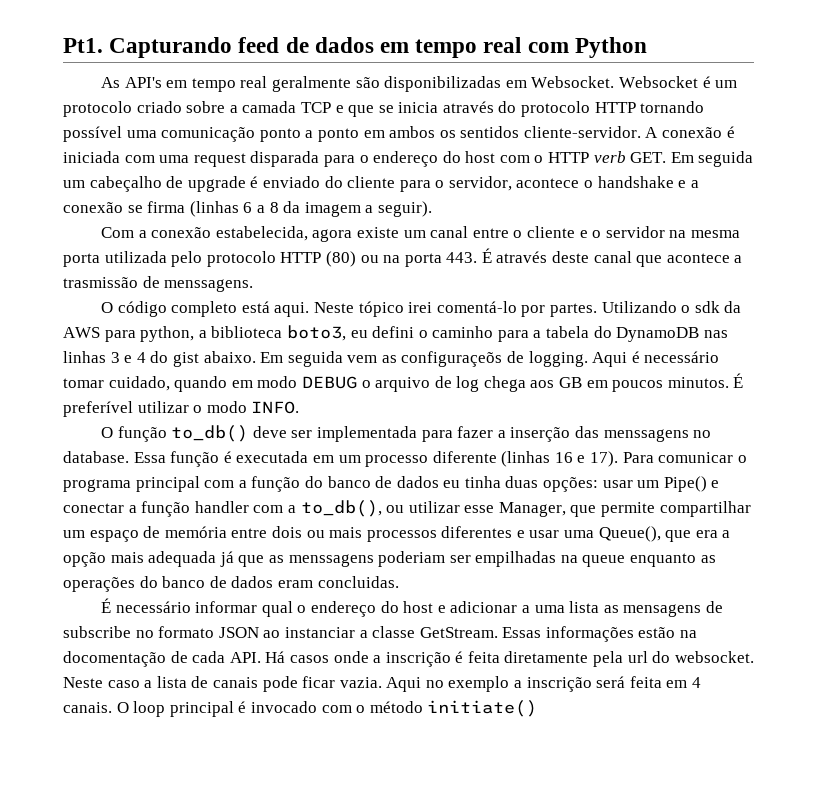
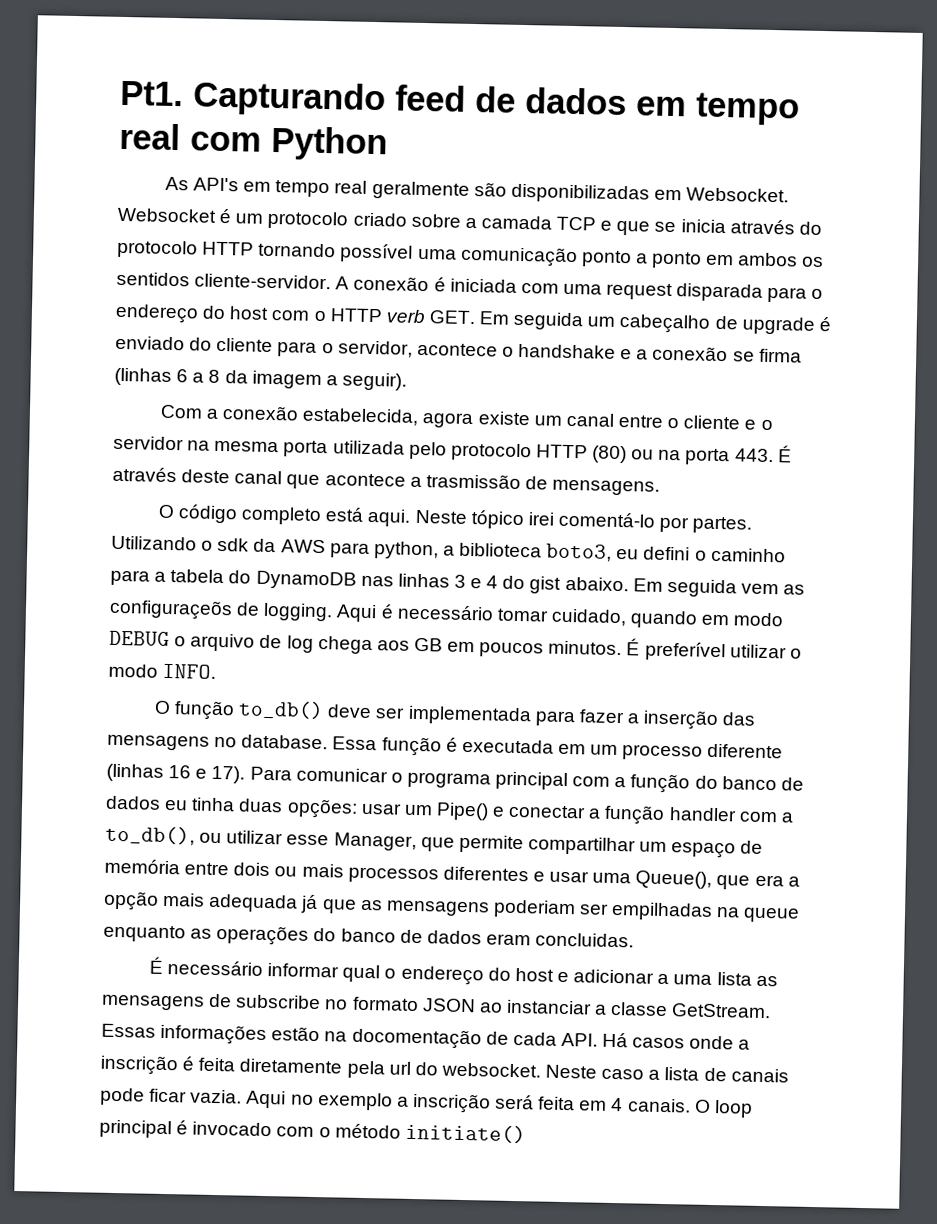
- Com a conexão estabelecida, agora existe um canal entre o cliente e o servidor na mesma porta utilizada pelo protocolo HTTP (80) ou na porta 443. É através deste canal que acontece a trasmissão de menssagens.
+ Com a conexão estabelecida, agora existe um canal entre o cliente e o servidor na mesma porta utilizada pelo protocolo HTTP (80) ou na porta 443. É através deste canal que acontece a trasmissão de mensagens.
- O função to_db() deve ser implementada para fazer a inserção das menssagens no database.
+ O função to_db() deve ser implementada para fazer a inserção das mensagens no database.
- usar um Pipe() e conectar a função handler com a to_db(), ou utilizar esse Manager, que permite compartilhar um espaço de memória entre dois ou mais processos diferentes e usar uma Queue(), que era a opção mais adequada já que as menssagens poderiam ser empilhadas na queue enquanto as operações do banco de dados eram concluidas.
+ usar um Pipe() e conectar a função handler com a to_db(), ou utilizar esse Manager, que permite compartilhar um espaço de memória entre dois ou mais processos diferentes e usar uma Queue(), que era a opção mais adequada já que as mensagens poderiam ser empilhadas na queue enquanto as operações do banco de dados eram concluidas.

